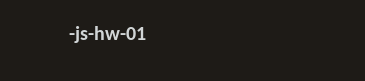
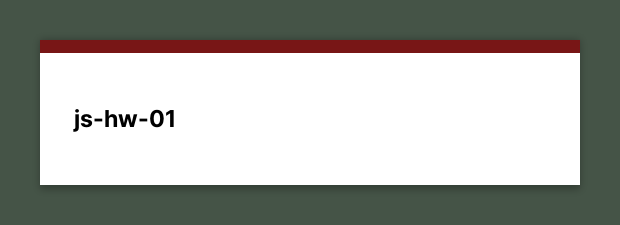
- -js-hw-01
+ js-hw-01

